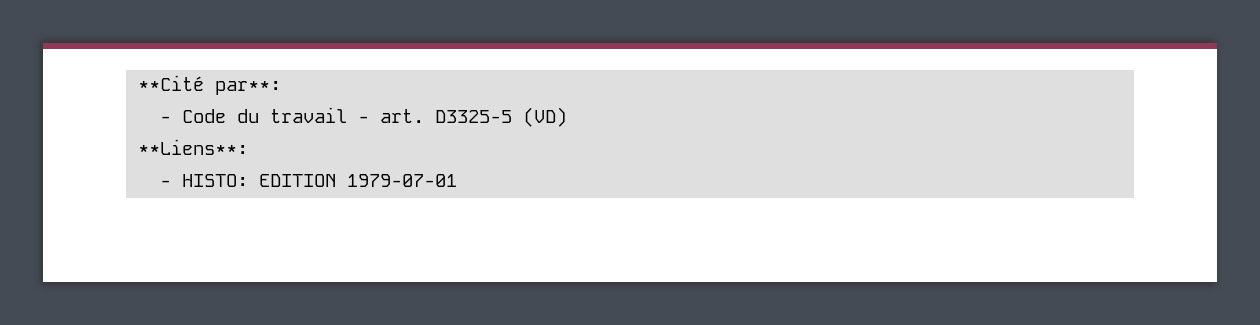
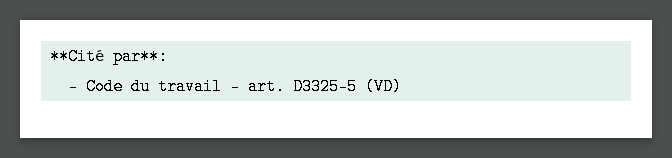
- **Liens**:
- - HISTO: EDITION 1979-07-01

